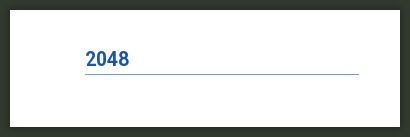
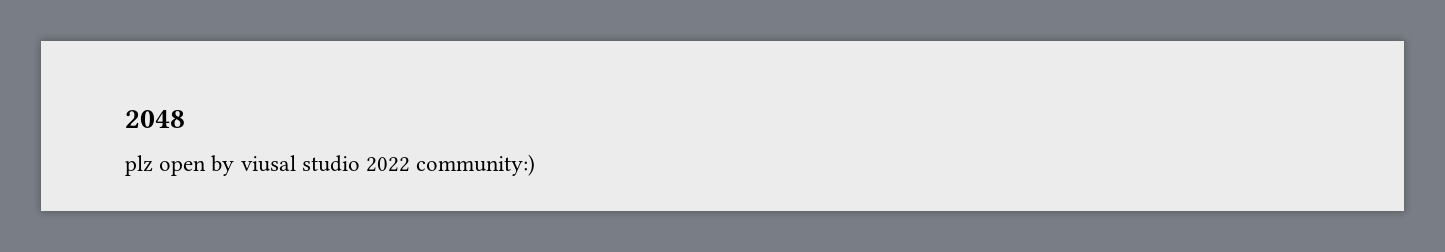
+ plz open by viusal studio 2022 community:)

